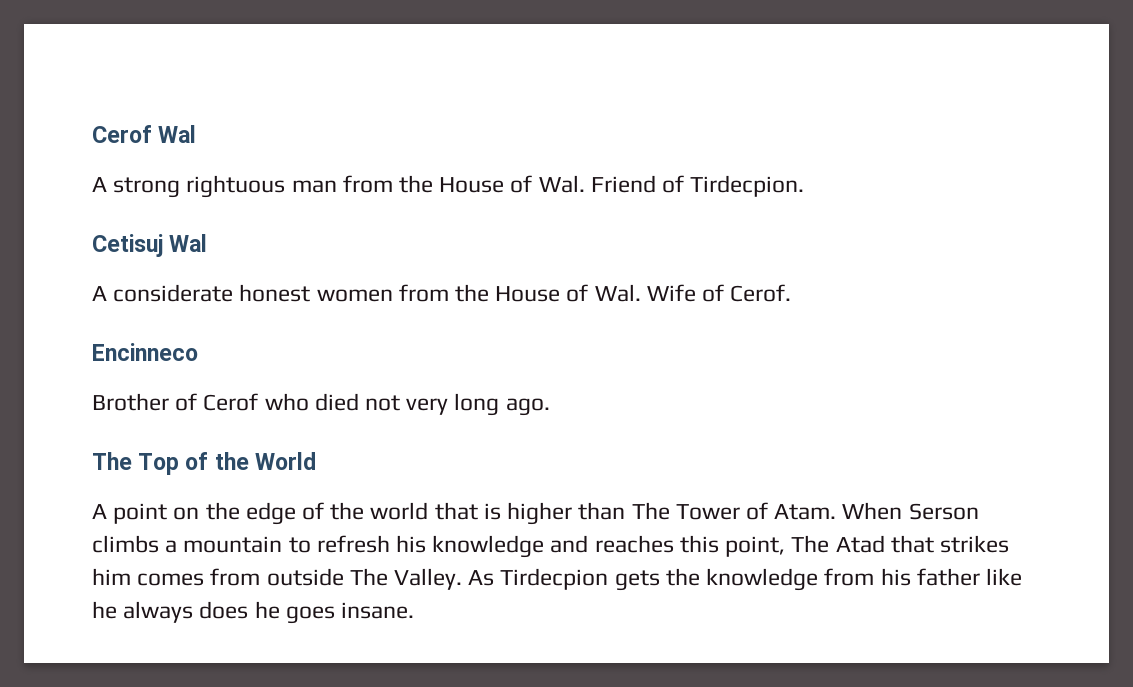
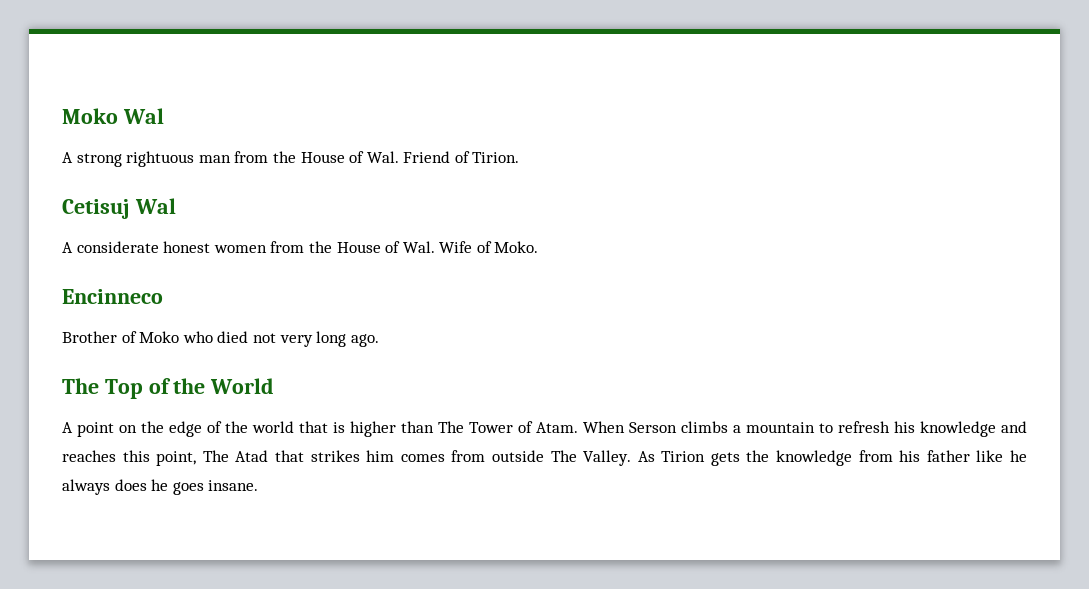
- Cerof Wal
+ Moko Wal
- A strong rightuous man from the House of Wal. Friend of Tirdecpion.
+ A strong rightuous man from the House of Wal. Friend of Tirion.
- A considerate honest women from the House of Wal. Wife of Cerof.
+ A considerate honest women from the House of Wal. Wife of Moko.
- Brother of Cerof who died not very long ago.
+ Brother of Moko who died not very long ago.
- As Tirdecpion gets the knowledge from his father like he always does he goes insane.
+ As Tirion gets the knowledge from his father like he always does he goes insane.

